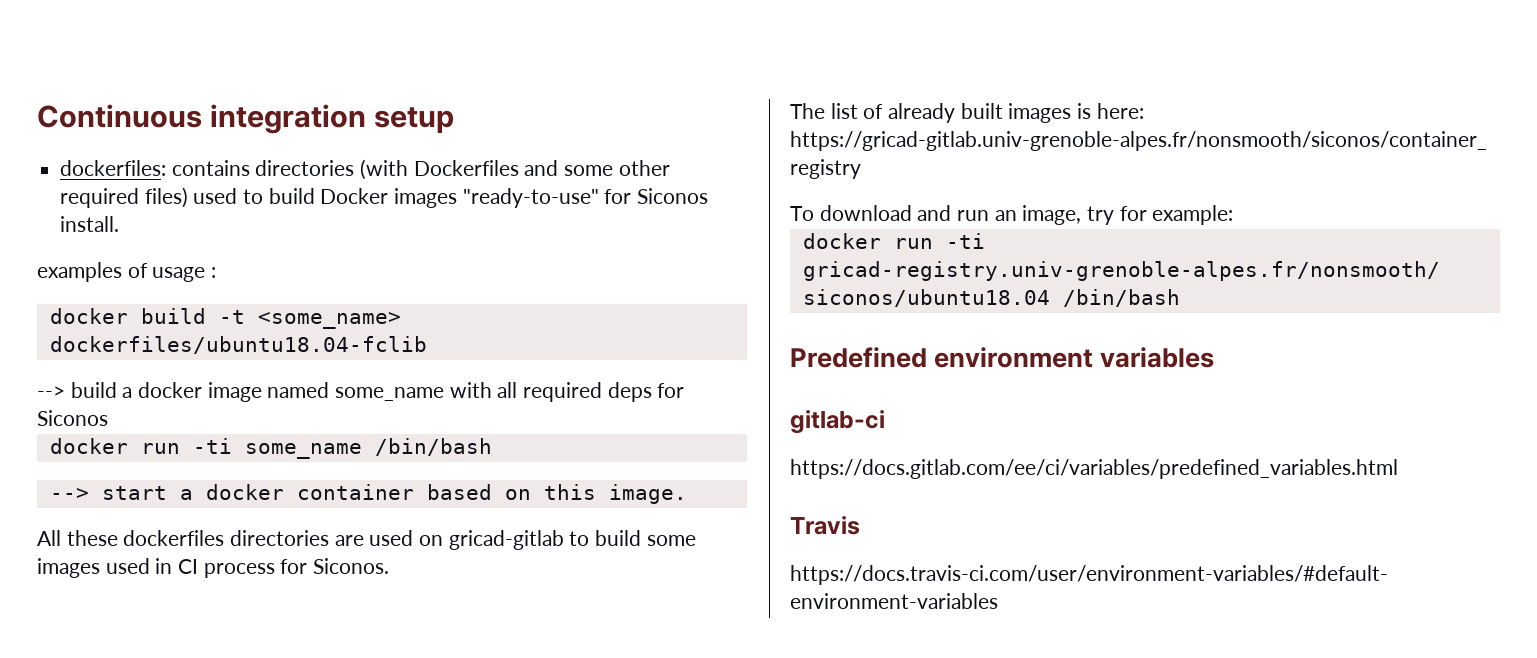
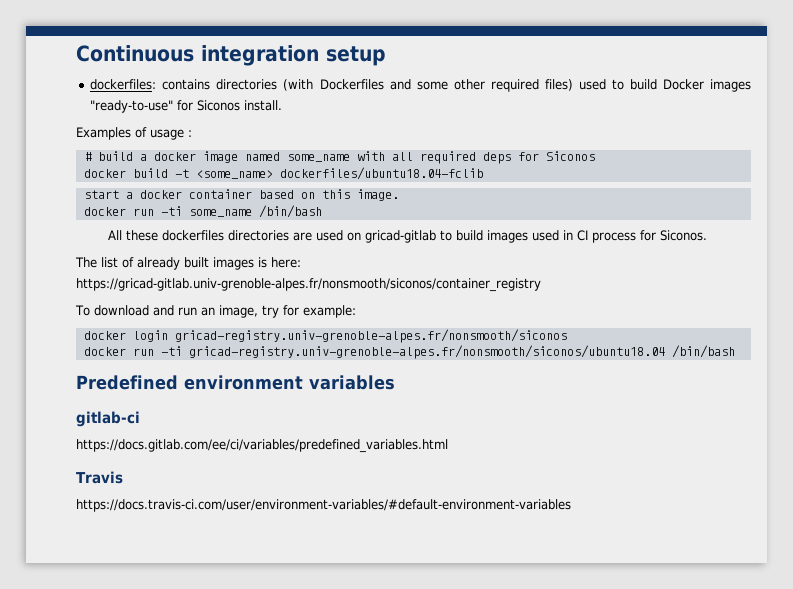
- examples of usage :
+ Examples of usage :
- docker build -t <some_name> dockerfiles/ubuntu18.04-fclib
- --> build a docker image named some_name with all required deps for Siconos
+ # build a docker image named some_name with all required deps for Siconos
- docker run -ti some_name /bin/bash
- --> start a docker container based on this image.
+ docker build -t <some_name> dockerfiles/ubuntu18.04-fclib
+ start a docker container based on this image.
+ docker run -ti some_name /bin/bash
- All these dockerfiles directories are used on gricad-gitlab to build some images used in CI process for Siconos.
+ All these dockerfiles directories are used on gricad-gitlab to build images used in CI process for Siconos.
+ docker login gricad-registry.univ-grenoble-alpes.fr/nonsmooth/siconos

